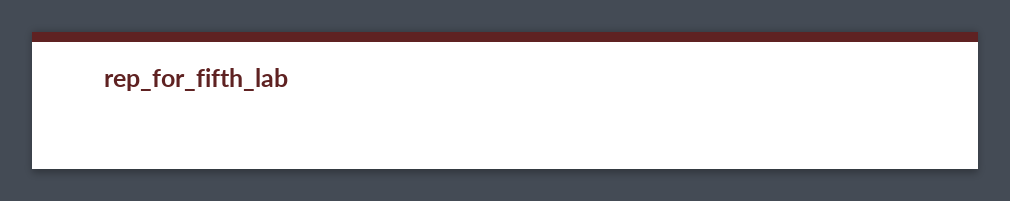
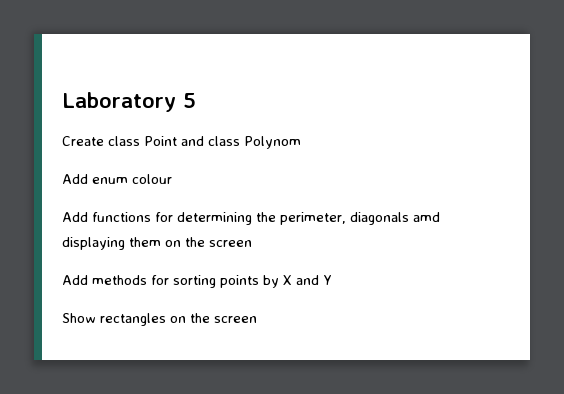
- rep_for_fifth_lab
+ Laboratory 5
+ Create class Point and class Polynom
+ Add enum colour
+ Add functions for determining the perimeter, diagonals amd displaying them on the screen
+ Add methods for sorting points by X and Y
+ Show rectangles on the screen

